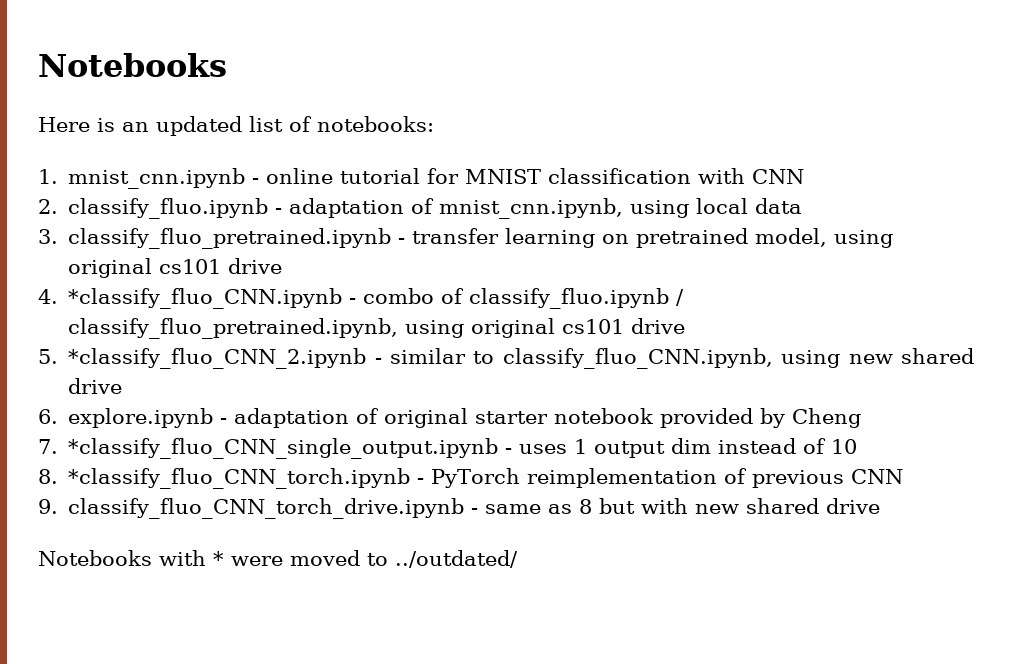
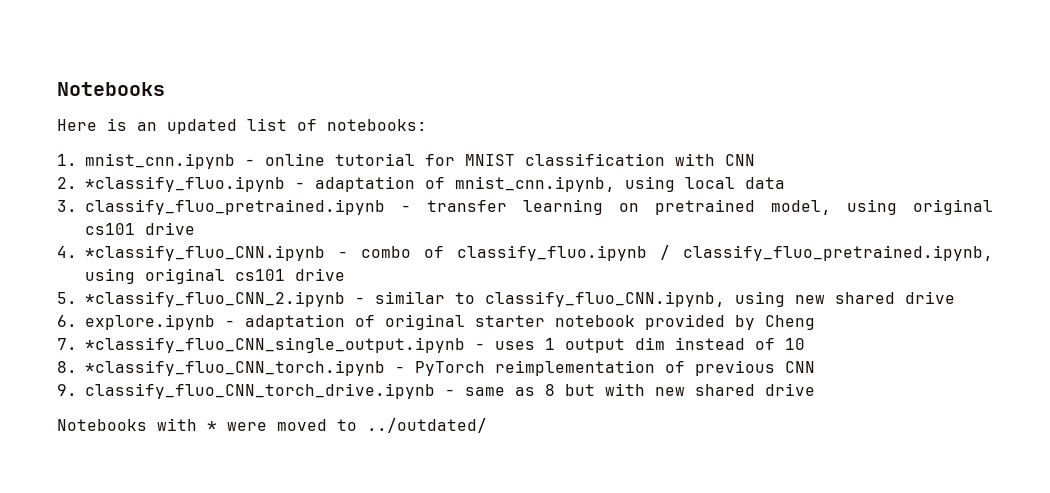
- 2. classify_fluo.ipynb - adaptation of mnist_cnn.ipynb, using local data
+ 2. *classify_fluo.ipynb - adaptation of mnist_cnn.ipynb, using local data

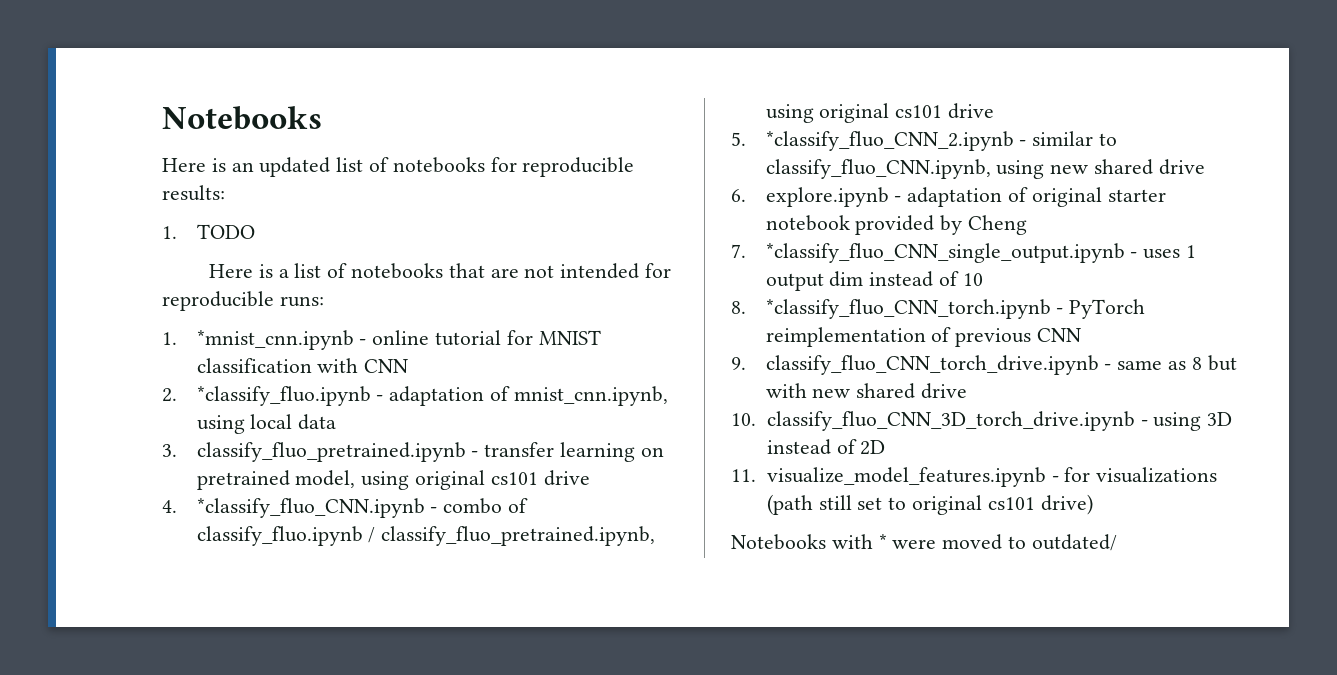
- Here is an updated list of notebooks:
- 1. mnist_cnn.ipynb - online tutorial for MNIST classification with CNN
+ Here is an updated list of notebooks for reproducible results:
+ 1. TODO
+ Here is a list of notebooks that are not intended for reproducible runs:
+ 1. *mnist_cnn.ipynb - online tutorial for MNIST classification with CNN
+ 10. classify_fluo_CNN_3D_torch_drive.ipynb - using 3D instead of 2D
+ 11. visualize_model_features.ipynb - for visualizations (path still set to original cs101 drive)
- Notebooks with * were moved to ../outdated/
+ Notebooks with * were moved to outdated/

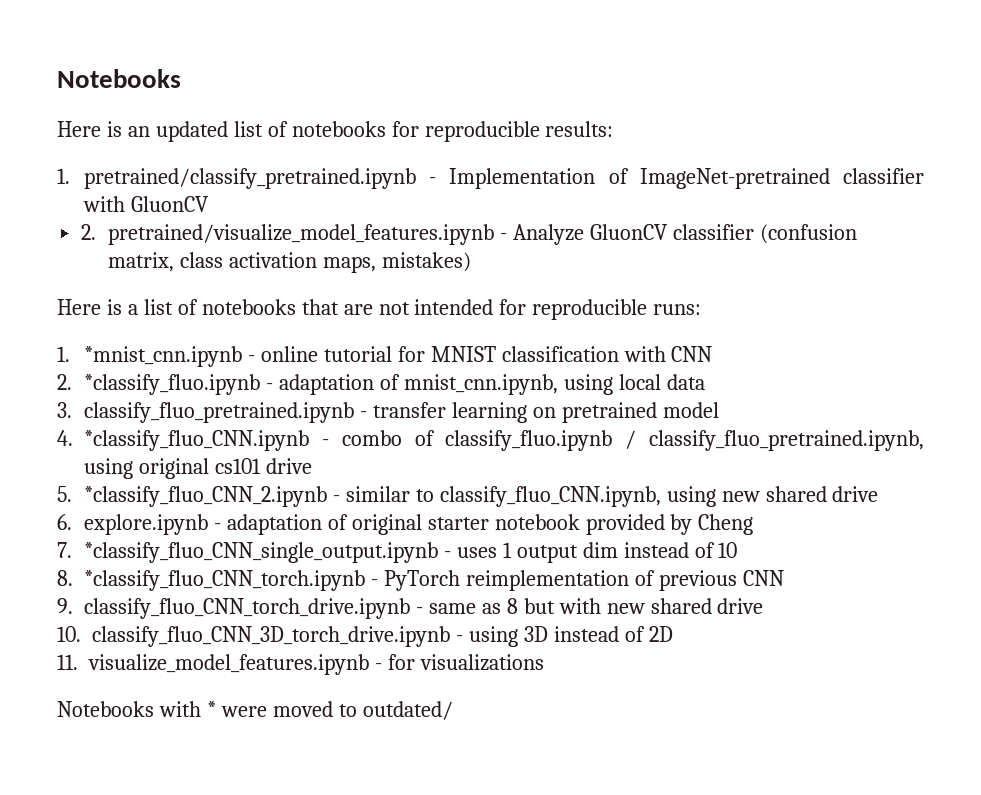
- 1. TODO
+ 1. pretrained/classify_pretrained.ipynb - Implementation of ImageNet-pretrained classifier with GluonCV
+ 2. pretrained/visualize_model_features.ipynb - Analyze GluonCV classifier (confusion matrix, class activation maps, mistakes)
- 3. classify_fluo_pretrained.ipynb - transfer learning on pretrained model, using original cs101 drive
+ 3. classify_fluo_pretrained.ipynb - transfer learning on pretrained model
- 11. visualize_model_features.ipynb - for visualizations (path still set to original cs101 drive)
+ 11. visualize_model_features.ipynb - for visualizations

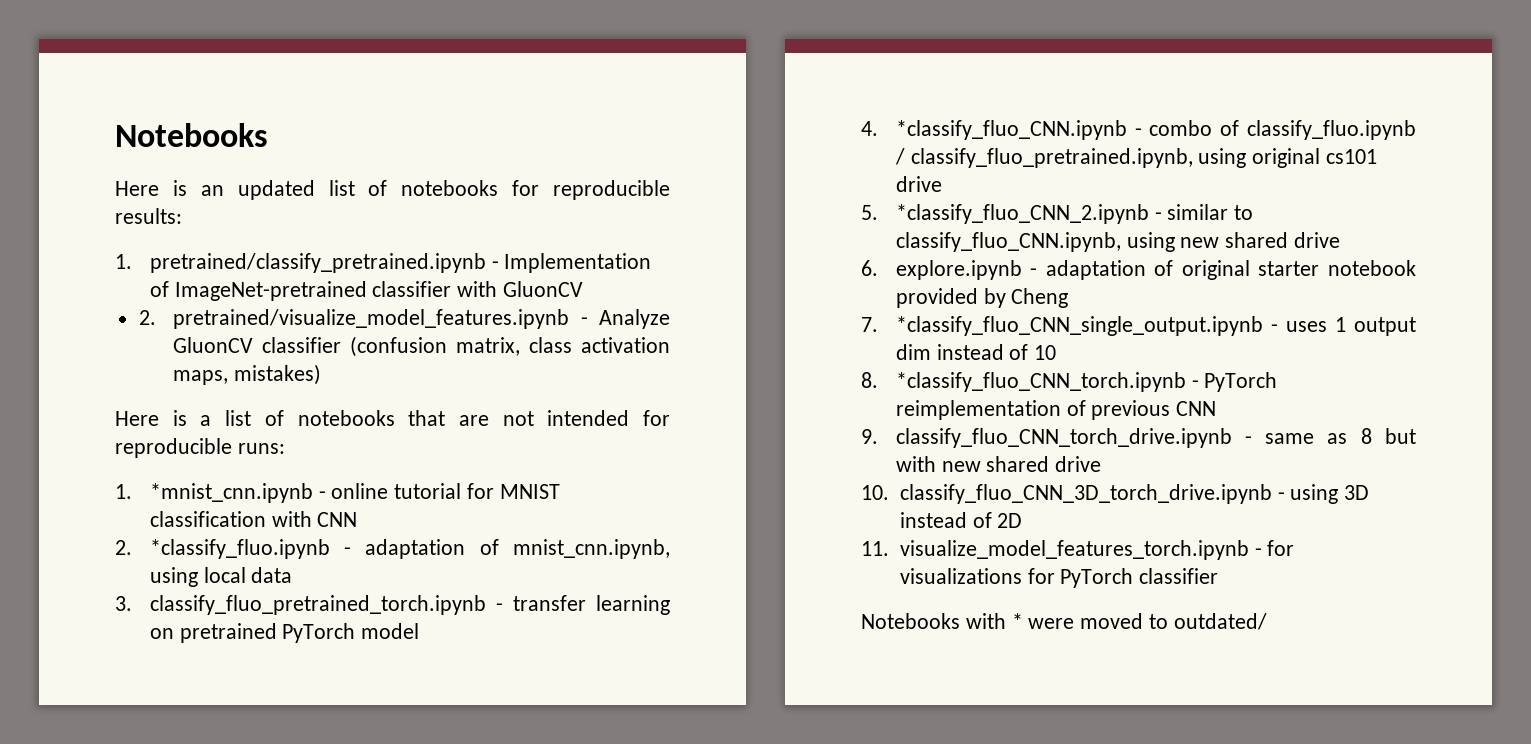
- 3. classify_fluo_pretrained.ipynb - transfer learning on pretrained model
+ 3. classify_fluo_pretrained_torch.ipynb - transfer learning on pretrained PyTorch model
- 11. visualize_model_features.ipynb - for visualizations
+ 11. visualize_model_features_torch.ipynb - for visualizations for PyTorch classifier

